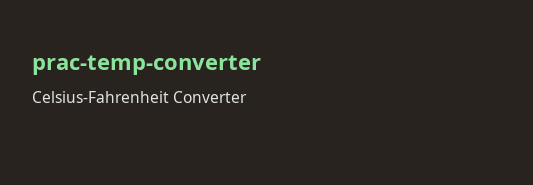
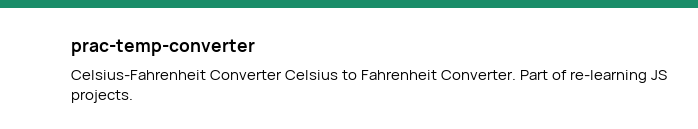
- Celsius-Fahrenheit Converter
+ Celsius-Fahrenheit Converter Celsius to Fahrenheit Converter. Part of re-learning JS projects.

